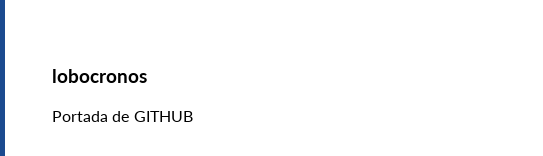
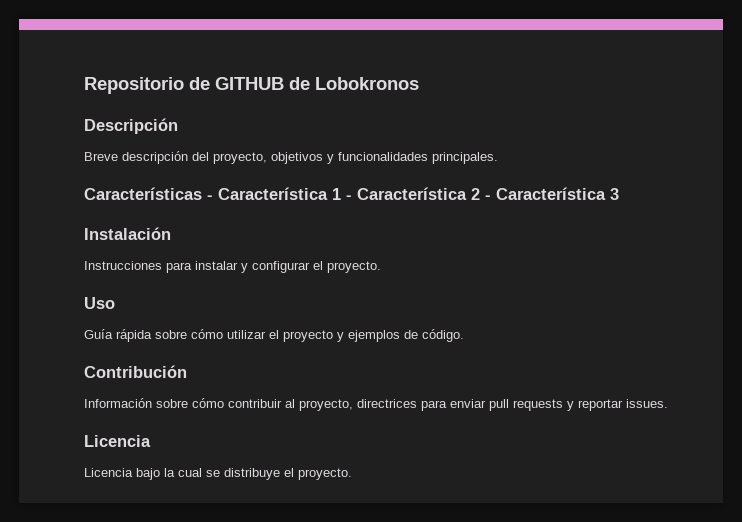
- lobocronos
- Portada de GITHUB
+ Repositorio de GITHUB de Lobokronos
+ Descripción
+ Breve descripción del proyecto, objetivos y funcionalidades principales.
+ Características - Característica 1 - Característica 2 - Característica 3
+ Instalación
+ Instrucciones para instalar y configurar el proyecto.
+ Uso
+ Guía rápida sobre cómo utilizar el proyecto y ejemplos de código.
+ Contribución
+ Información sobre cómo contribuir al proyecto, directrices para enviar pull requests y reportar issues.
+ Licencia
+ Licencia bajo la cual se distribuye el proyecto.

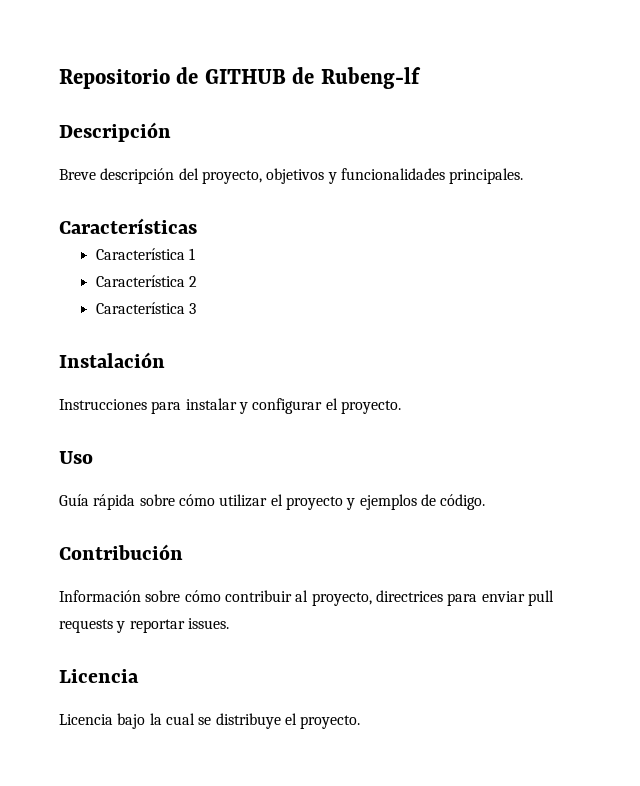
- Repositorio de GITHUB de Lobokronos
+ Repositorio de GITHUB de Rubeng-lf
- Características - Característica 1 - Característica 2 - Característica 3
+ Características
+ Característica 1
+ Característica 2
+ Característica 3

